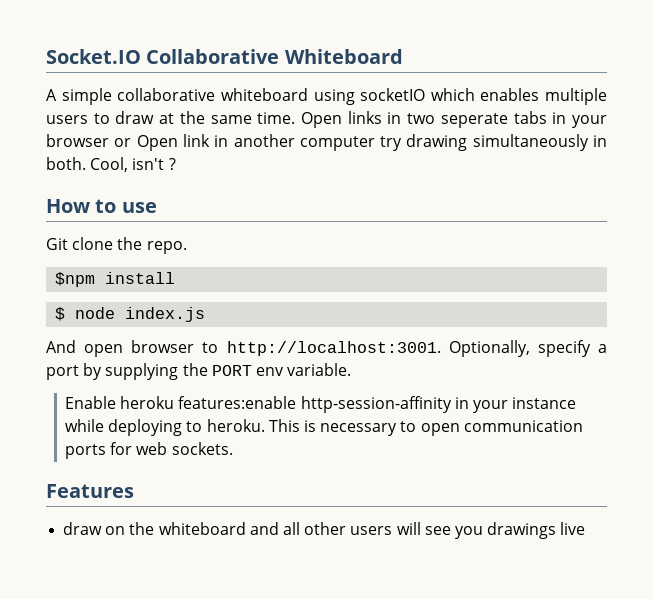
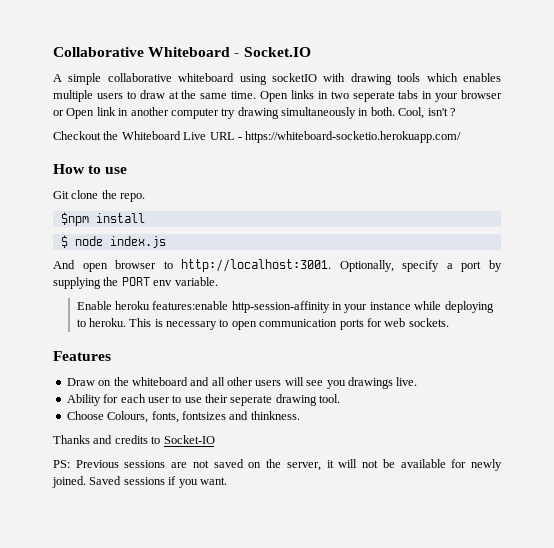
- Socket.IO Collaborative Whiteboard
+ Collaborative Whiteboard - Socket.IO
- A simple collaborative whiteboard using socketIO which enables multiple users to draw at the same time.
+ A simple collaborative whiteboard using socketIO with drawing tools which enables multiple users to draw at the same time.
+ Checkout the Whiteboard Live URL - https://whiteboard-socketio.herokuapp.com/
- draw on the whiteboard and all other users will see you drawings live
+ Draw on the whiteboard and all other users will see you drawings live.
+ Ability for each user to use their seperate drawing tool.
+ Choose Colours, fonts, fontsizes and thinkness.
+ Thanks and credits to Socket-IO
+ PS: Previous sessions are not saved on the server, it will not be available for newly joined. Saved sessions if you want.

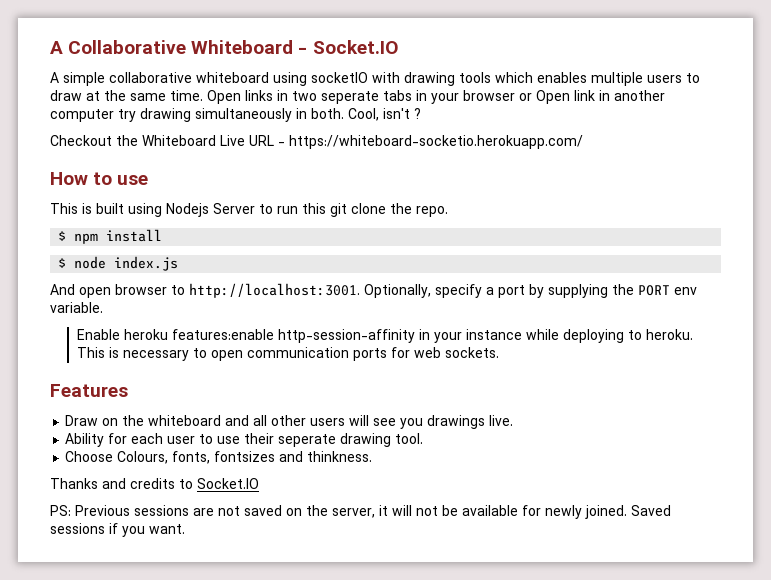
- Collaborative Whiteboard - Socket.IO
+ A Collaborative Whiteboard - Socket.IO
- Git clone the repo.
+ This is built using Nodejs Server to run this git clone the repo.
- $npm install
+ $ npm install
- Thanks and credits to Socket-IO
+ Thanks and credits to Socket.IO

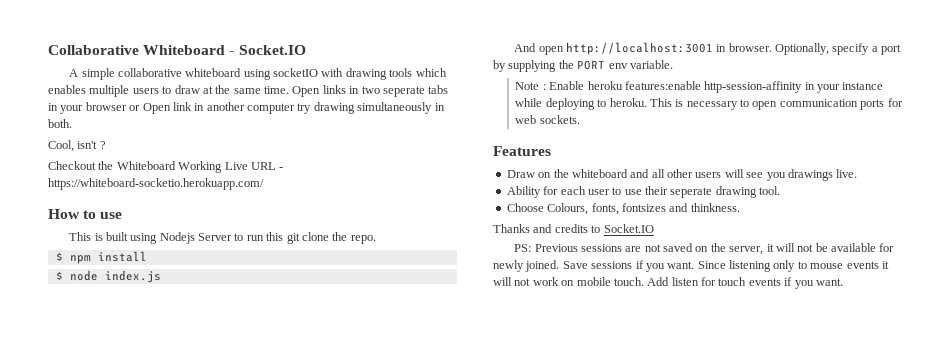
- A Collaborative Whiteboard - Socket.IO
+ Collaborative Whiteboard - Socket.IO
- Open links in two seperate tabs in your browser or Open link in another computer try drawing simultaneously in both. Cool, isn't ?
+ Open links in two seperate tabs in your browser or Open link in another computer try drawing simultaneously in both.
+ Cool, isn't ?
- Checkout the Whiteboard Live URL - https://whiteboard-socketio.herokuapp.com/
+ Checkout the Whiteboard Working Live URL - https://whiteboard-socketio.herokuapp.com/
- And open browser to http://localhost:3001.
+ And open http://localhost:3001 in browser.
- Enable heroku features:enable http-session-affinity in your instance while deploying to heroku.
+ Note : Enable heroku features:enable http-session-affinity in your instance while deploying to heroku.
- Saved sessions if you want.
+ Save sessions if you want.
+ Since listening only to mouse events it will not work on mobile touch. Add listen for touch events if you want.

